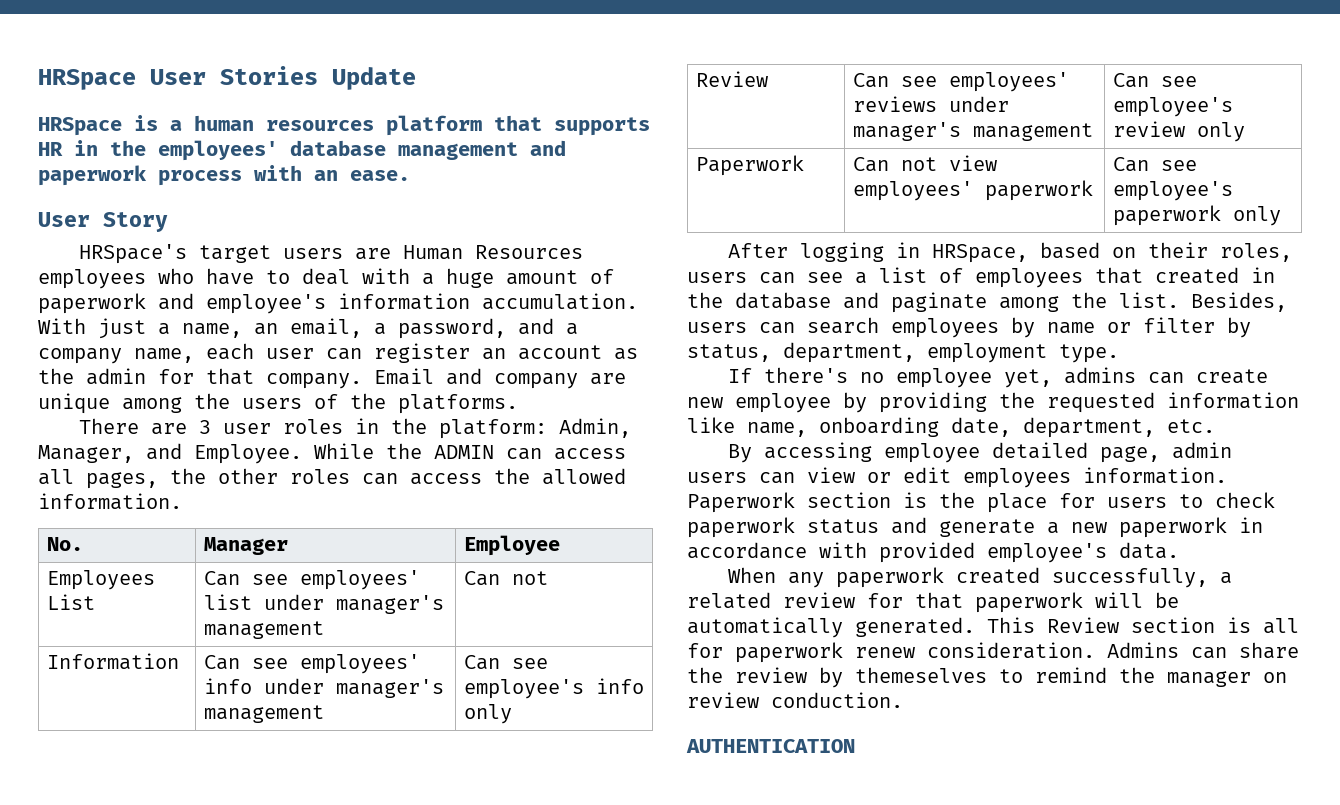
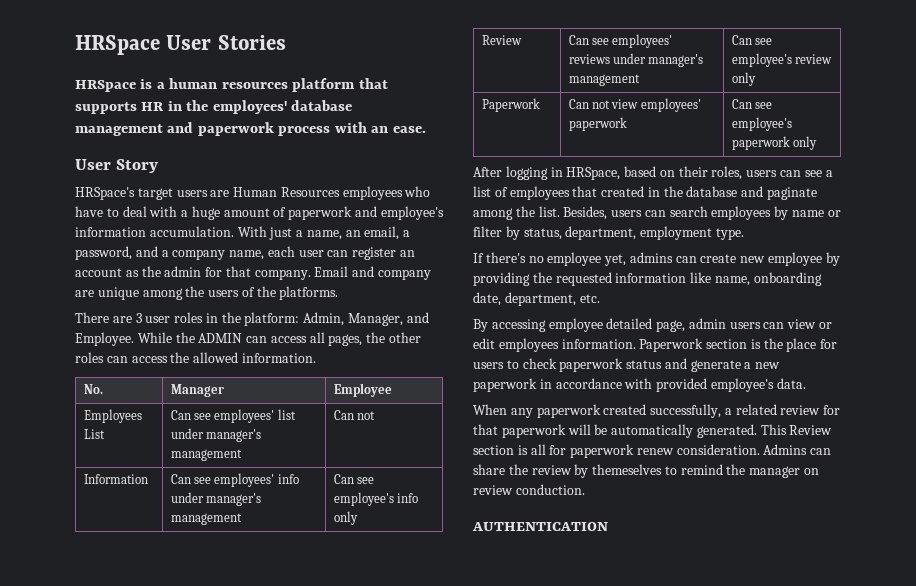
- HRSpace User Stories Update
+ HRSpace User Stories

